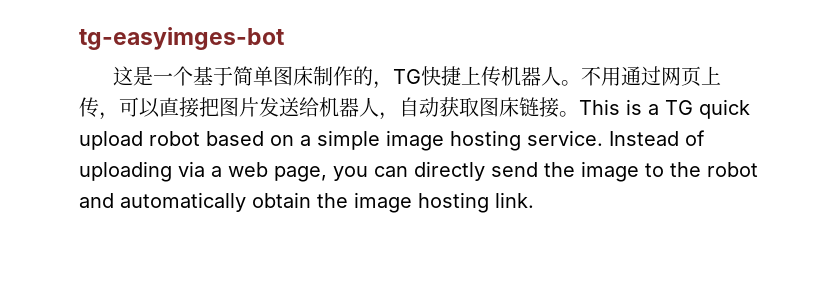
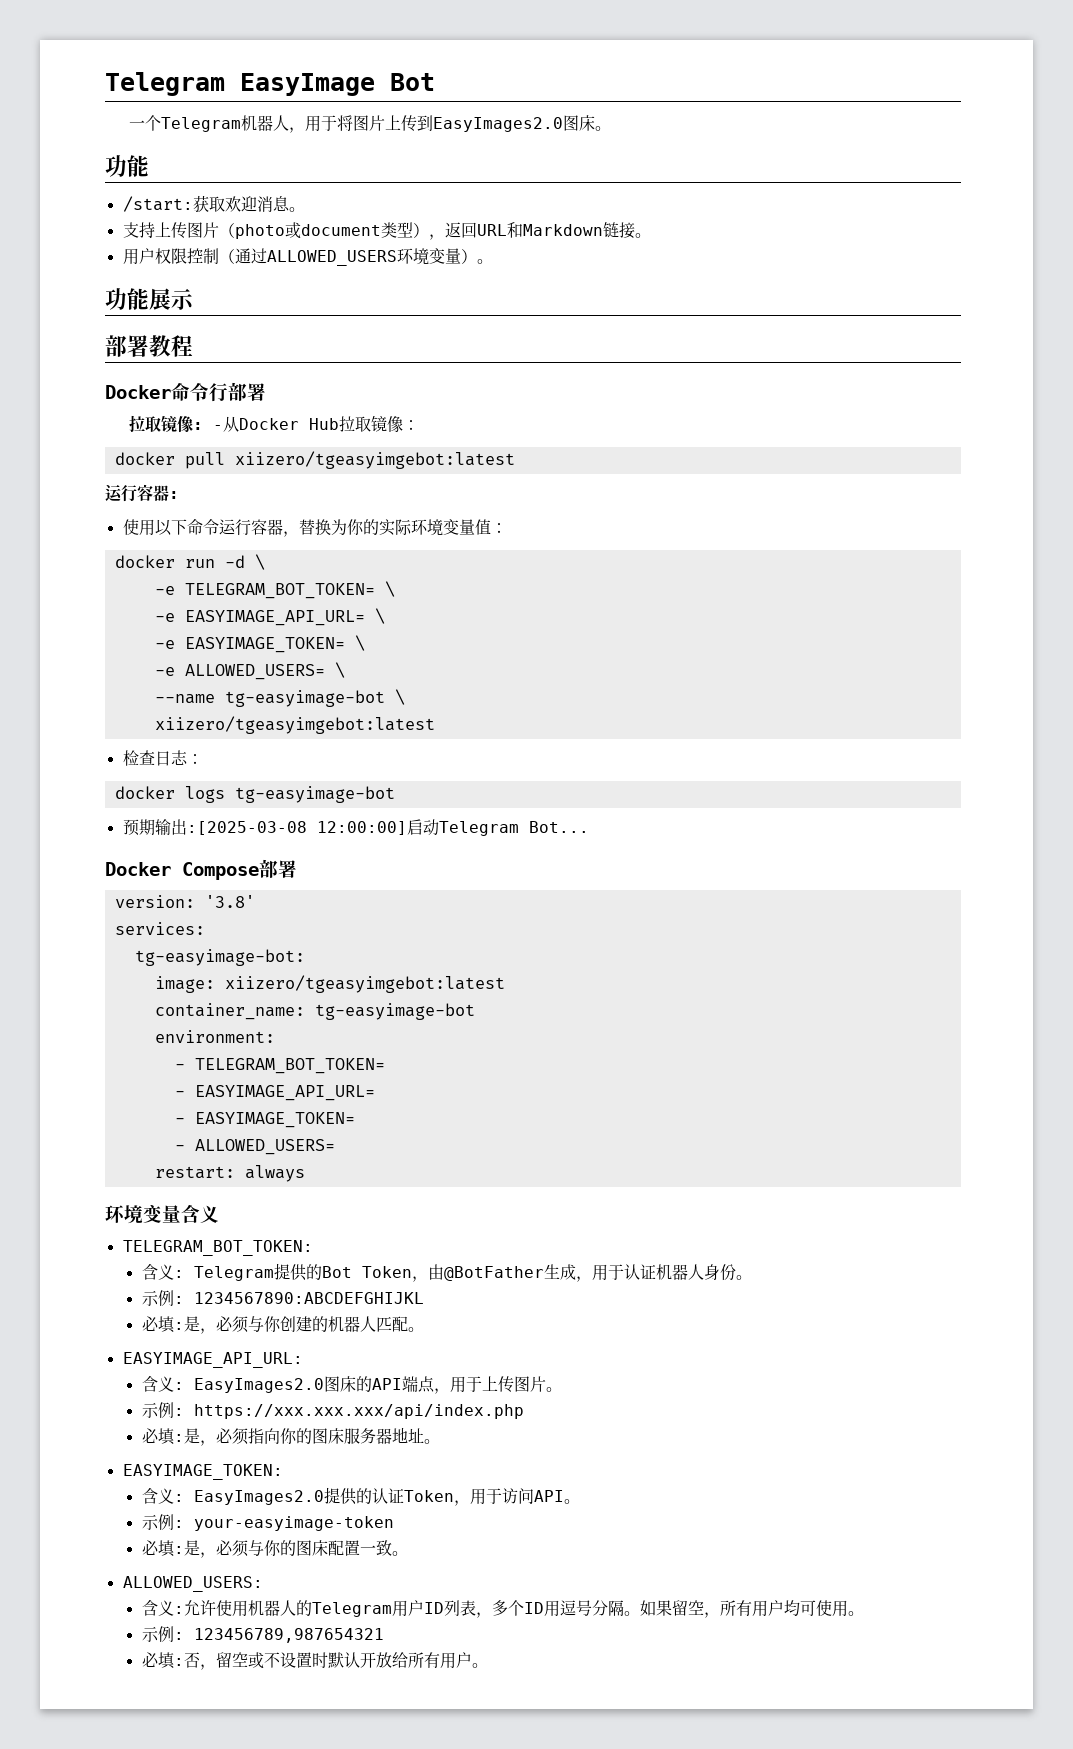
- tg-easyimges-bot
- 这是一个基于简单图床制作的，TG快捷上传机器人。不用通过网页上传，可以直接把图片发送给机器人，自动获取图床链接。This is a TG quick upload robot based on a simple image hosting service. Instead of uploading via a web page, you can directly send the image to the robot and automatically obtain the image hosting link.
+ Telegram EasyImage Bot
+ 一个Telegram机器人，用于将图片上传到EasyImages2.0图床。
+ 功能
+ /start:获取欢迎消息。
+ 支持上传图片（photo或document类型），返回URL和Markdown链接。
+ 用户权限控制（通过ALLOWED_USERS环境变量）。
+ 功能展示
+ 部署教程
+ Docker命令行部署
+ 拉取镜像: -从Docker Hub拉取镜像：
+ docker pull xiizero/tgeasyimgebot:latest
+ 运行容器:
+ 使用以下命令运行容器，替换为你的实际环境变量值：
+ docker run -d \
+ -e TELEGRAM_BOT_TOKEN= \
+ -e EASYIMAGE_API_URL= \
+ -e EASYIMAGE_TOKEN= \
+ -e ALLOWED_USERS= \
+ --name tg-easyimage-bot \
+ xiizero/tgeasyimgebot:latest
+ 检查日志：
+ docker logs tg-easyimage-bot
+ 预期输出:[2025-03-08 12:00:00]启动Telegram Bot...
+ Docker Compose部署
+ version: '3.8'
+ services:
+ tg-easyimage-bot:
+ image: xiizero/tgeasyimgebot:latest
+ container_name: tg-easyimage-bot
+ environment:
+ - TELEGRAM_BOT_TOKEN=
+ - EASYIMAGE_API_URL=
+ - EASYIMAGE_TOKEN=
+ - ALLOWED_USERS=
+ restart: always
+ 环境变量含义
+ TELEGRAM_BOT_TOKEN:
+ 含义: Telegram提供的Bot Token，由@BotFather生成，用于认证机器人身份。
+ 示例: 1234567890:ABCDEFGHIJKL
+ 必填:是，必须与你创建的机器人匹配。
+ EASYIMAGE_API_URL:
+ 含义: EasyImages2.0图床的API端点，用于上传图片。
+ 示例: https://xxx.xxx.xxx/api/index.php
+ 必填:是，必须指向你的图床服务器地址。
+ EASYIMAGE_TOKEN:
+ 含义: EasyImages2.0提供的认证Token，用于访问API。
+ 示例: your-easyimage-token
+ 必填:是，必须与你的图床配置一致。
+ ALLOWED_USERS:
+ 含义:允许使用机器人的Telegram用户ID列表，多个ID用逗号分隔。如果留空，所有用户均可使用。
+ 示例: 123456789,987654321
+ 必填:否，留空或不设置时默认开放给所有用户。

